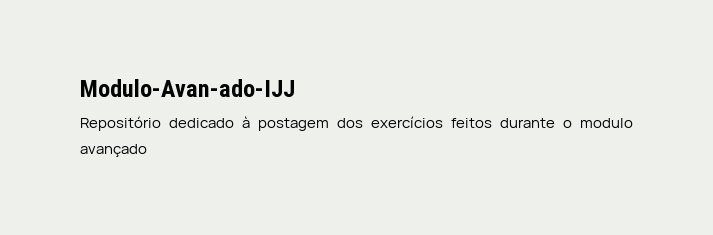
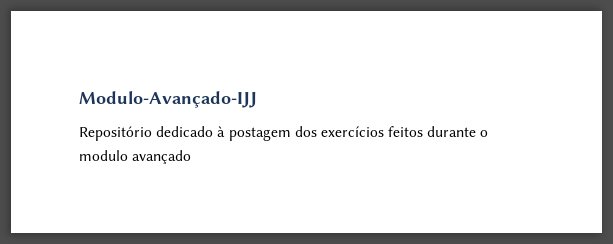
- Modulo-Avan-ado-IJJ
+ Modulo-Avançado-IJJ

